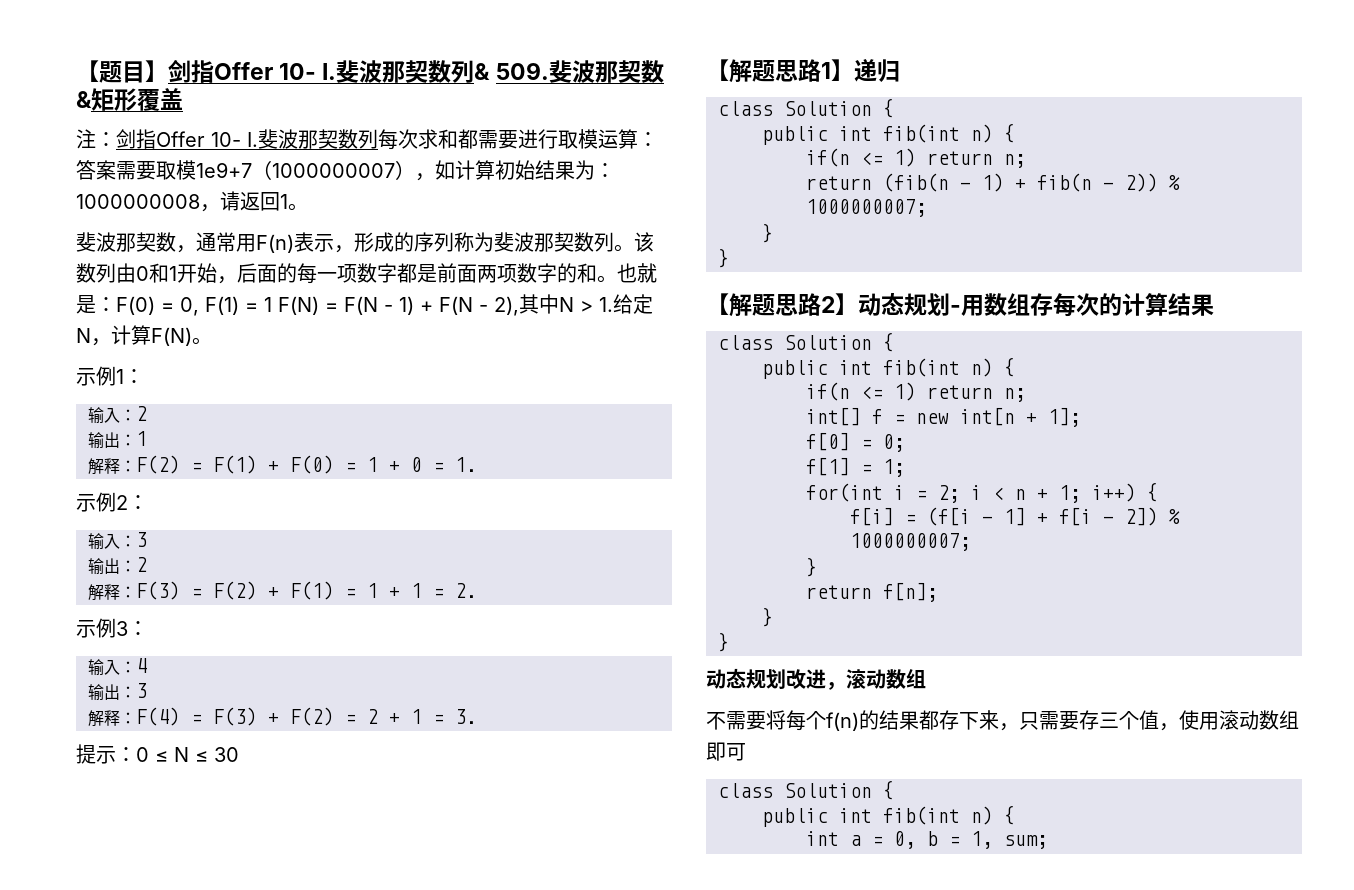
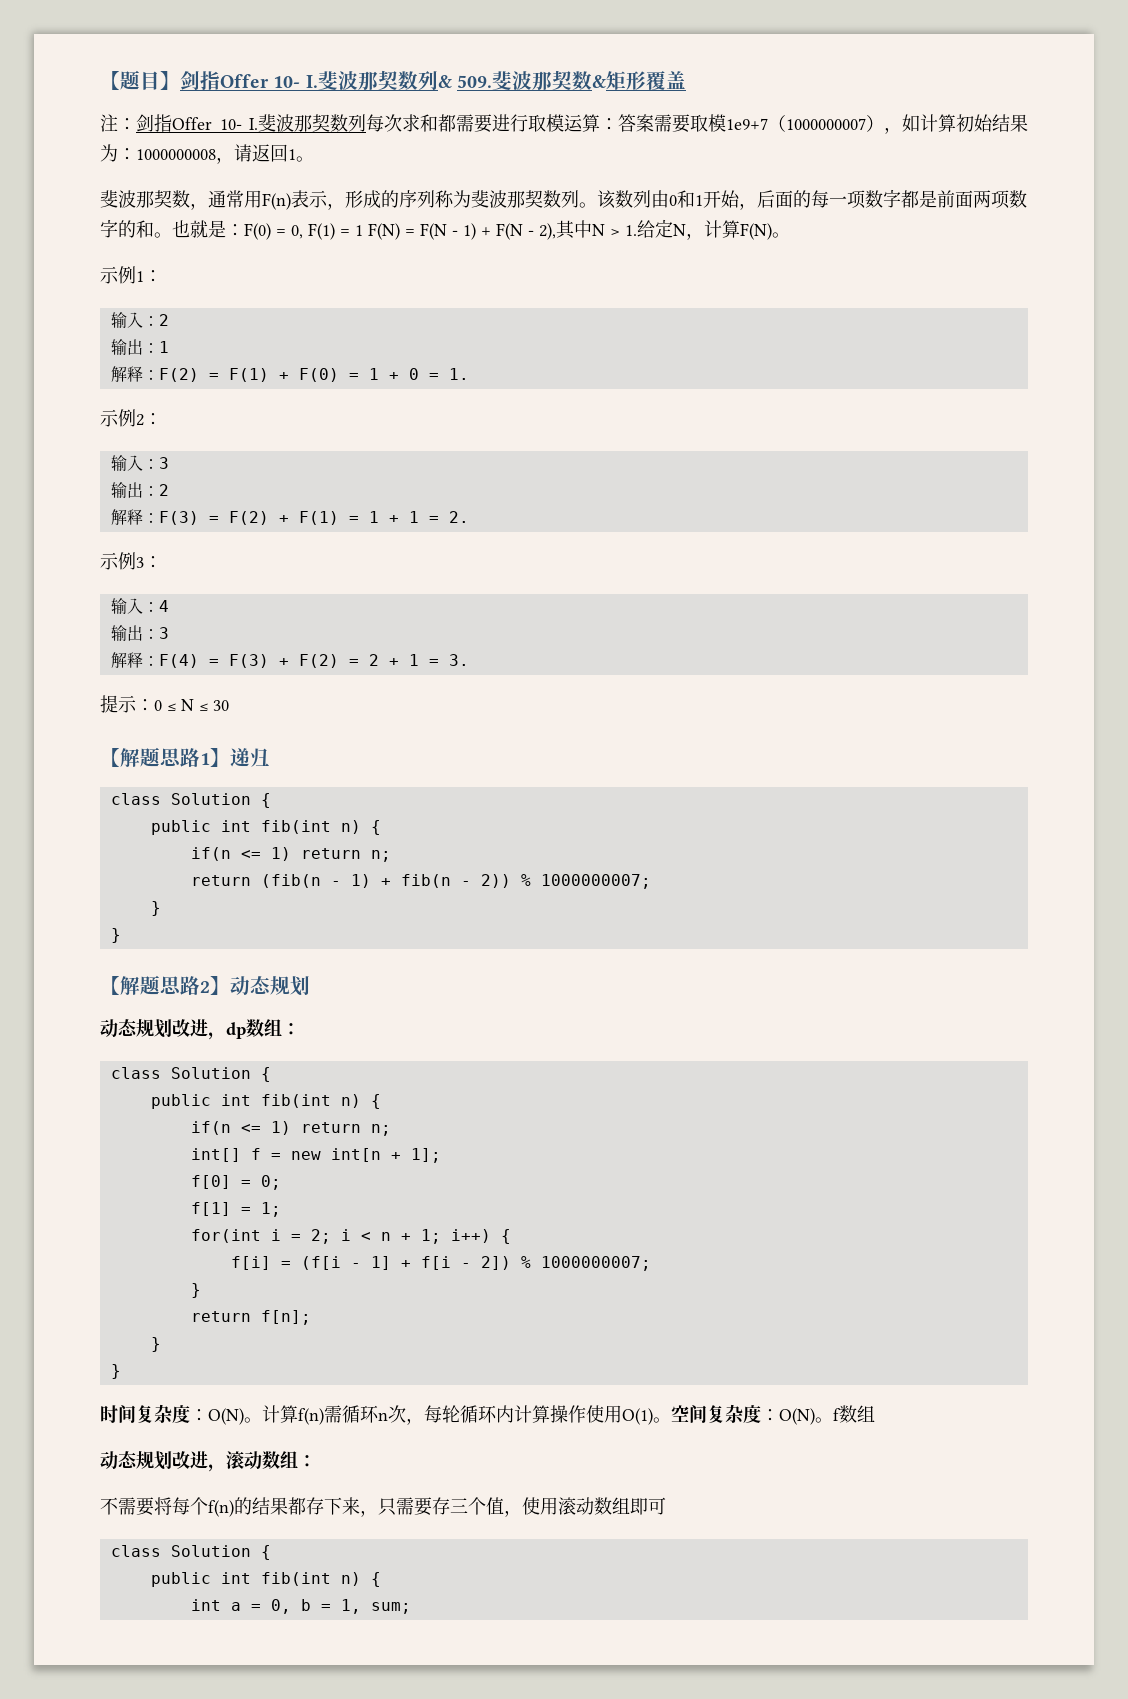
- 【解题思路2】动态规划-用数组存每次的计算结果
+ 【解题思路2】动态规划
+ 动态规划改进，dp数组：
+ 时间复杂度：O(N)。计算f(n)需循环n次，每轮循环内计算操作使用O(1)。空间复杂度：O(N)。f数组
- 动态规划改进，滚动数组
+ 动态规划改进，滚动数组：

